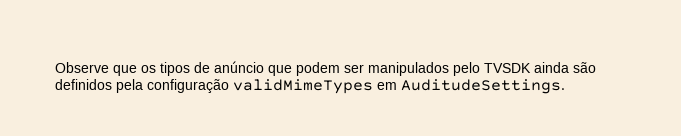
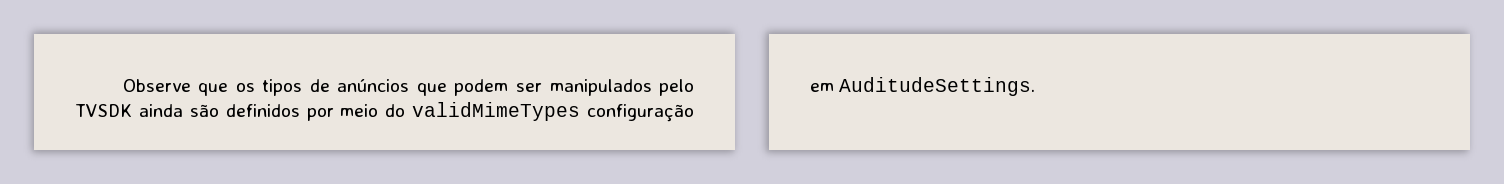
- Observe que os tipos de anúncio que podem ser manipulados pelo TVSDK ainda são definidos pela configuração validMimeTypes em AuditudeSettings.
+ Observe que os tipos de anúncios que podem ser manipulados pelo TVSDK ainda são definidos por meio do validMimeTypes configuração em AuditudeSettings.

